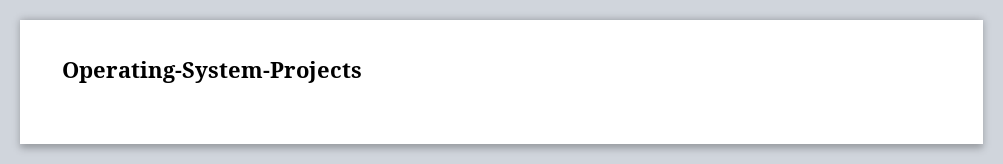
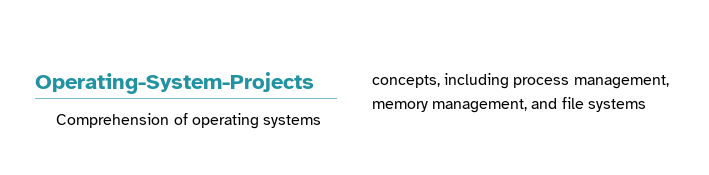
+ Comprehension of operating systems concepts, including process management, memory management, and file systems

